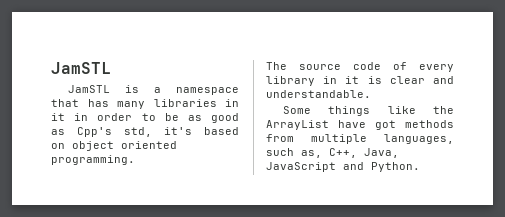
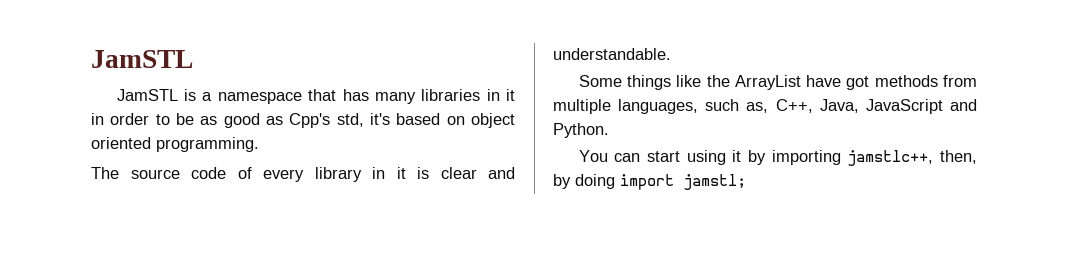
+ You can start using it by importing jamstlc++, then, by doing import jamstl;

